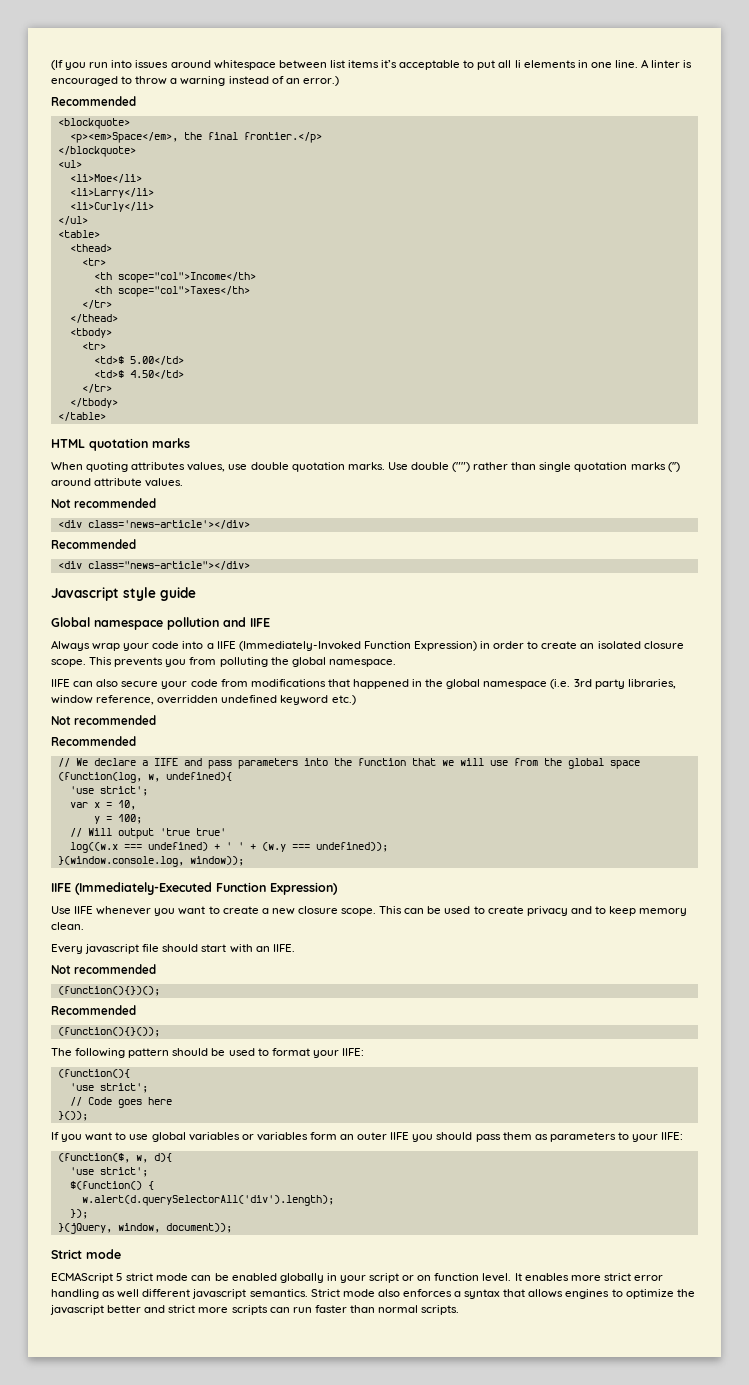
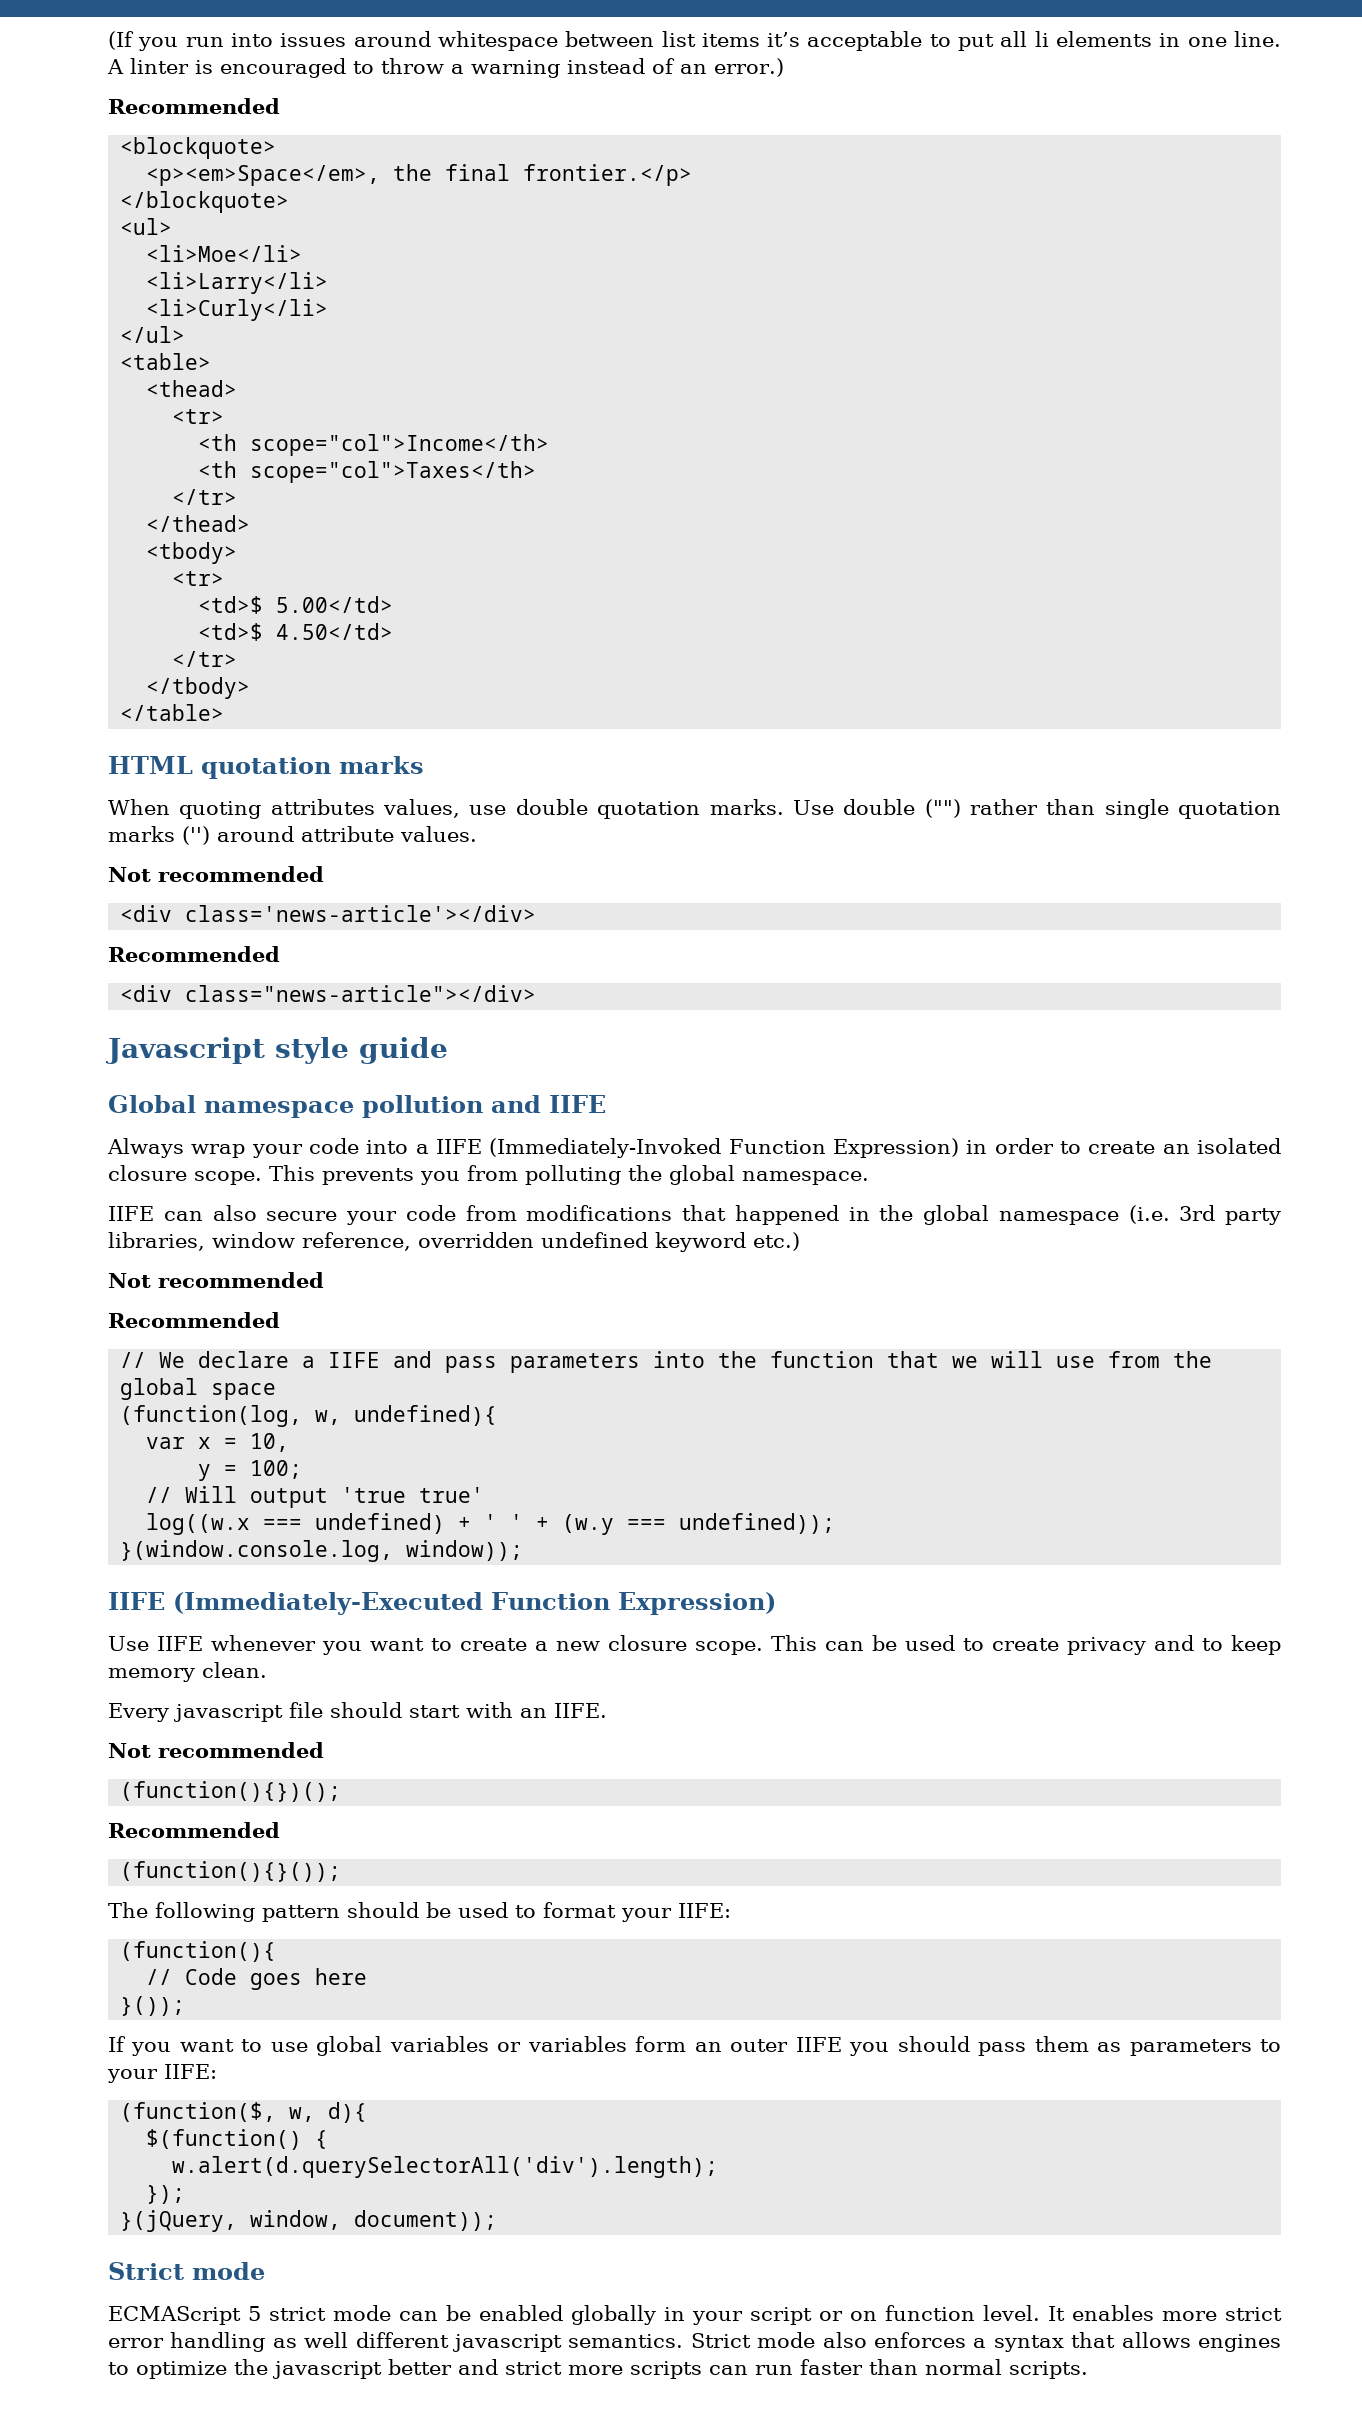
  (function(log, w, undefined){
- 'use strict';
  (function(){
- 'use strict';
  (function($, w, d){
- 'use strict';

